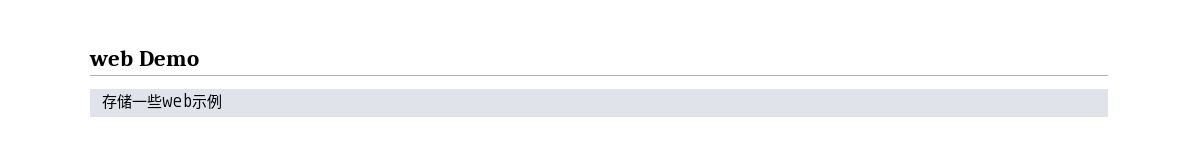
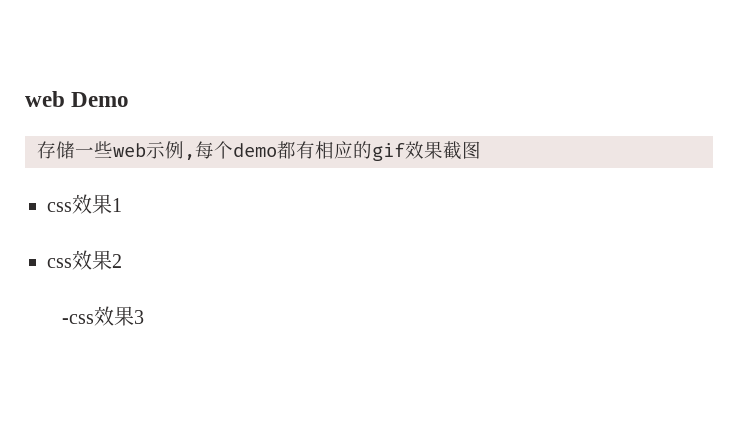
- 存储一些web示例
+ 存储一些web示例,每个demo都有相应的gif效果截图
+ css效果1
+ css效果2
+ -css效果3

